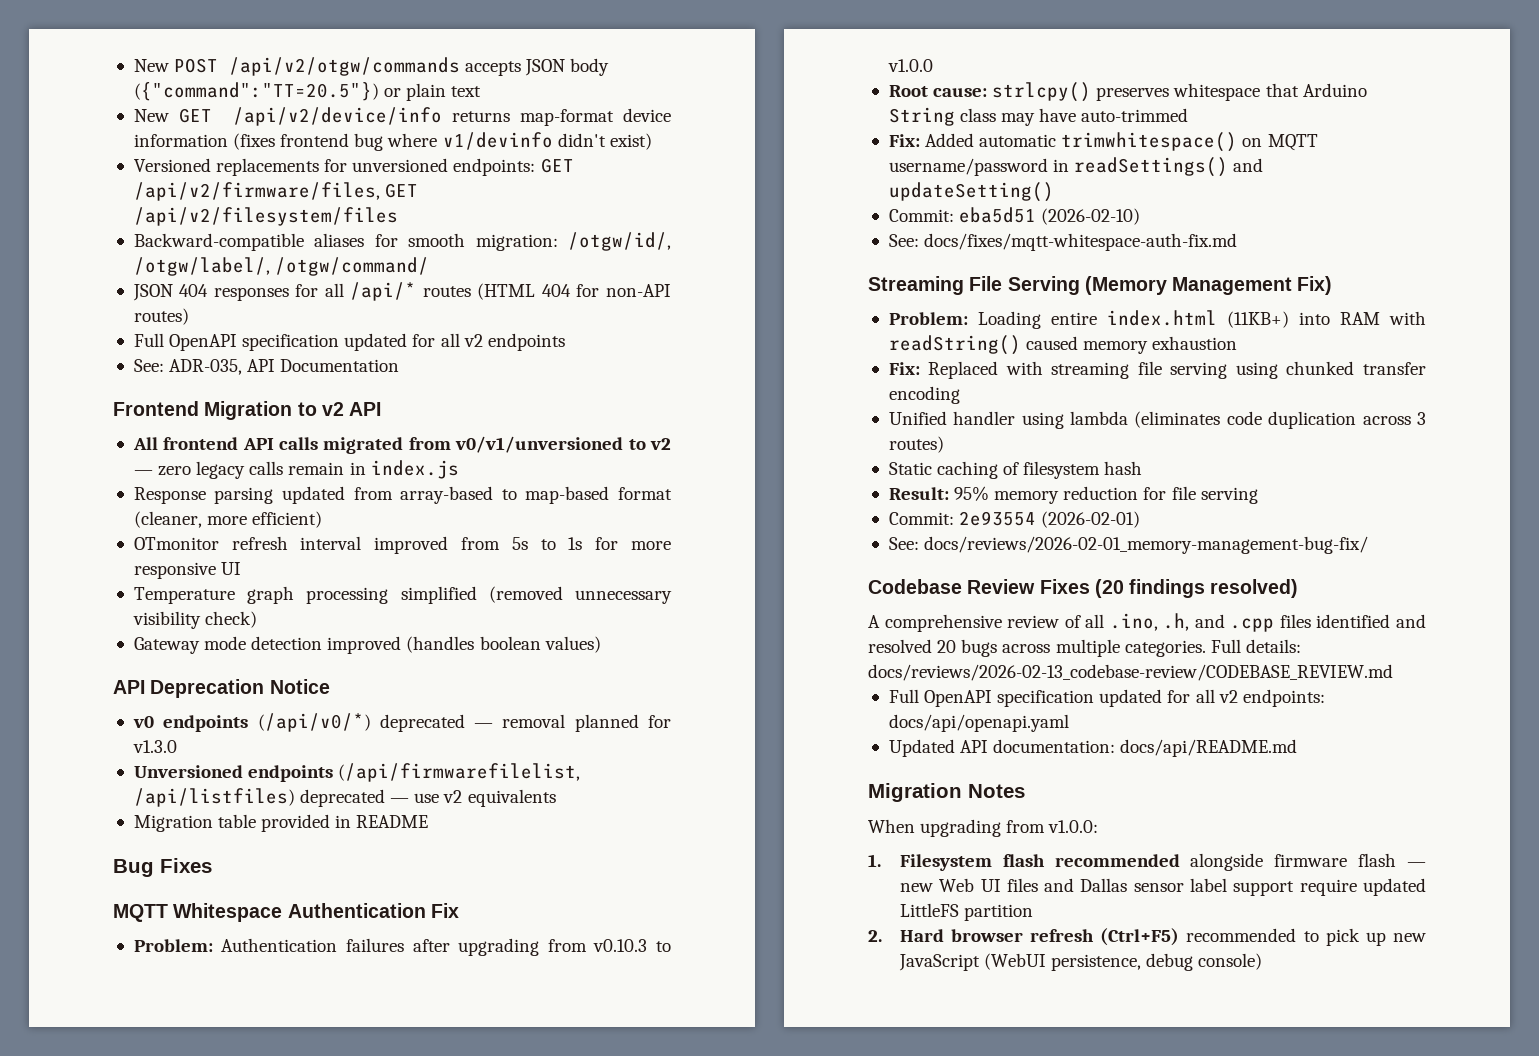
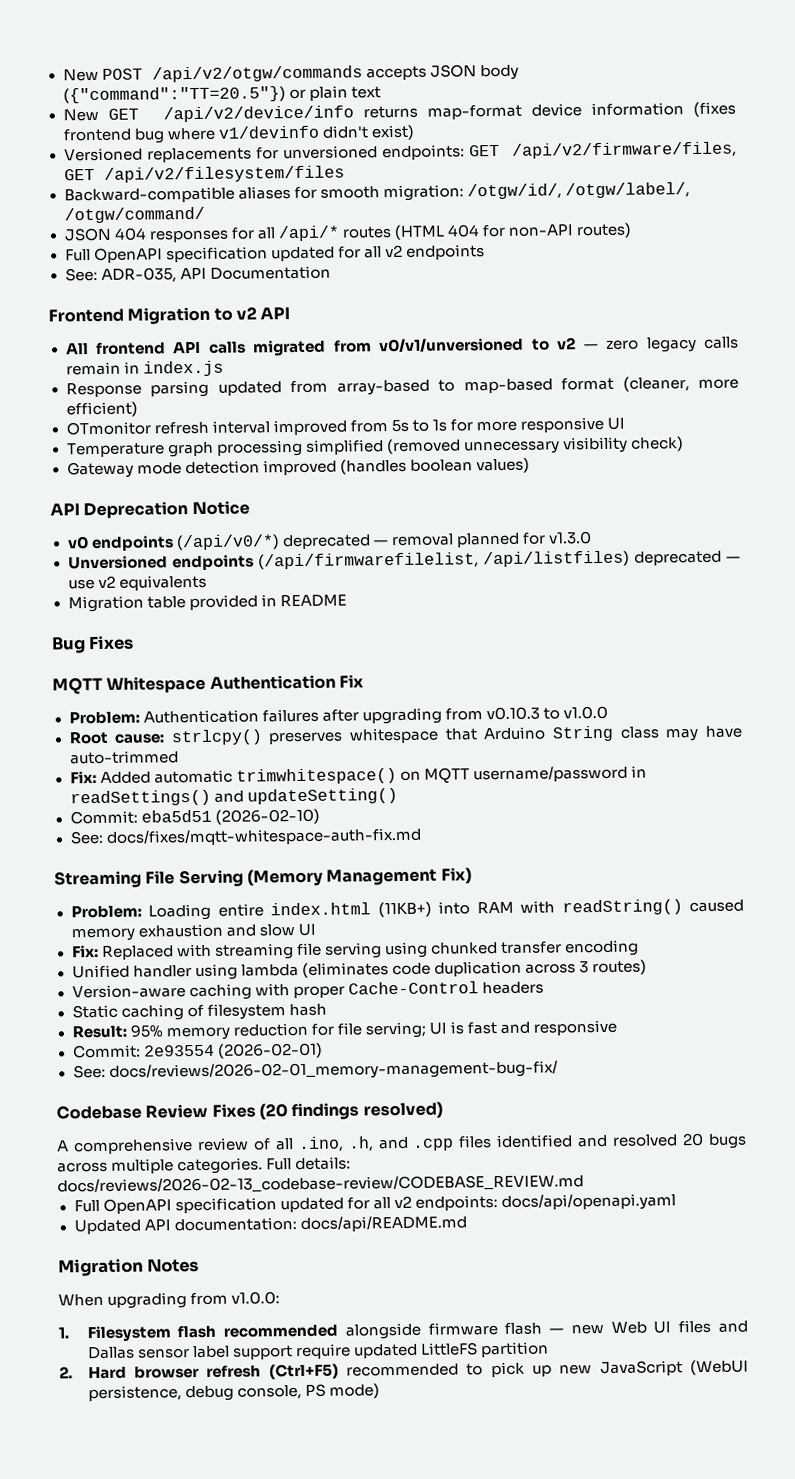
- Problem: Loading entire index.html (11KB+) into RAM with readString() caused memory exhaustion
+ Problem: Loading entire index.html (11KB+) into RAM with readString() caused memory exhaustion and slow UI
+ Version-aware caching with proper Cache-Control headers
- Result: 95% memory reduction for file serving
+ Result: 95% memory reduction for file serving; UI is fast and responsive
- 2. Hard browser refresh (Ctrl+F5) recommended to pick up new JavaScript (WebUI persistence, debug console)
+ 2. Hard browser refresh (Ctrl+F5) recommended to pick up new JavaScript (WebUI persistence, debug console, PS mode)

